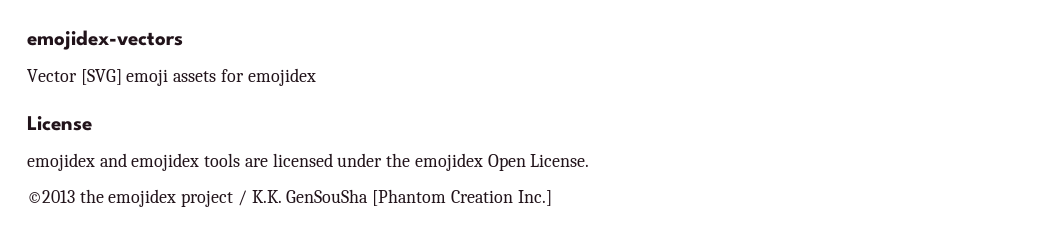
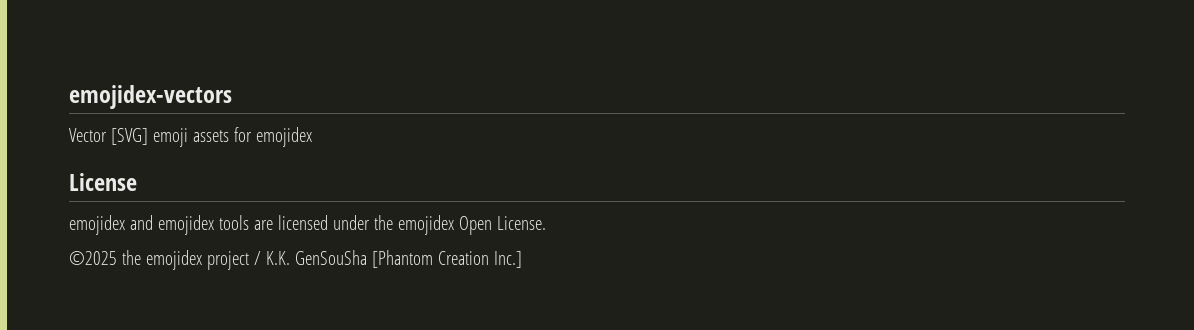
- ©2013 the emojidex project / K.K. GenSouSha [Phantom Creation Inc.]
+ ©2025 the emojidex project / K.K. GenSouSha [Phantom Creation Inc.]

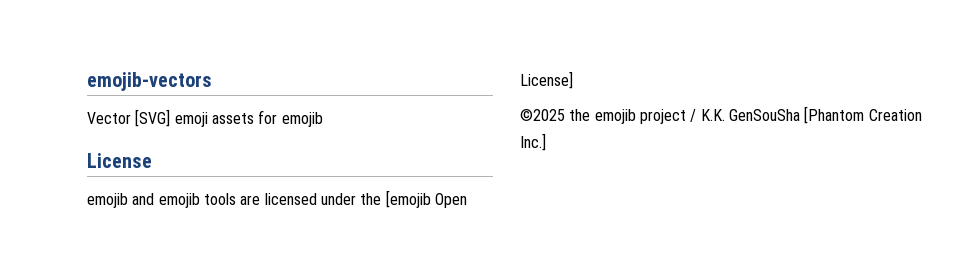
- emojidex-vectors
+ emojib-vectors
- Vector [SVG] emoji assets for emojidex
+ Vector [SVG] emoji assets for emojib
- emojidex and emojidex tools are licensed under the emojidex Open License.
+ emojib and emojib tools are licensed under the [emojib Open License]
- ©2025 the emojidex project / K.K. GenSouSha [Phantom Creation Inc.]
+ ©2025 the emojib project / K.K. GenSouSha [Phantom Creation Inc.]

